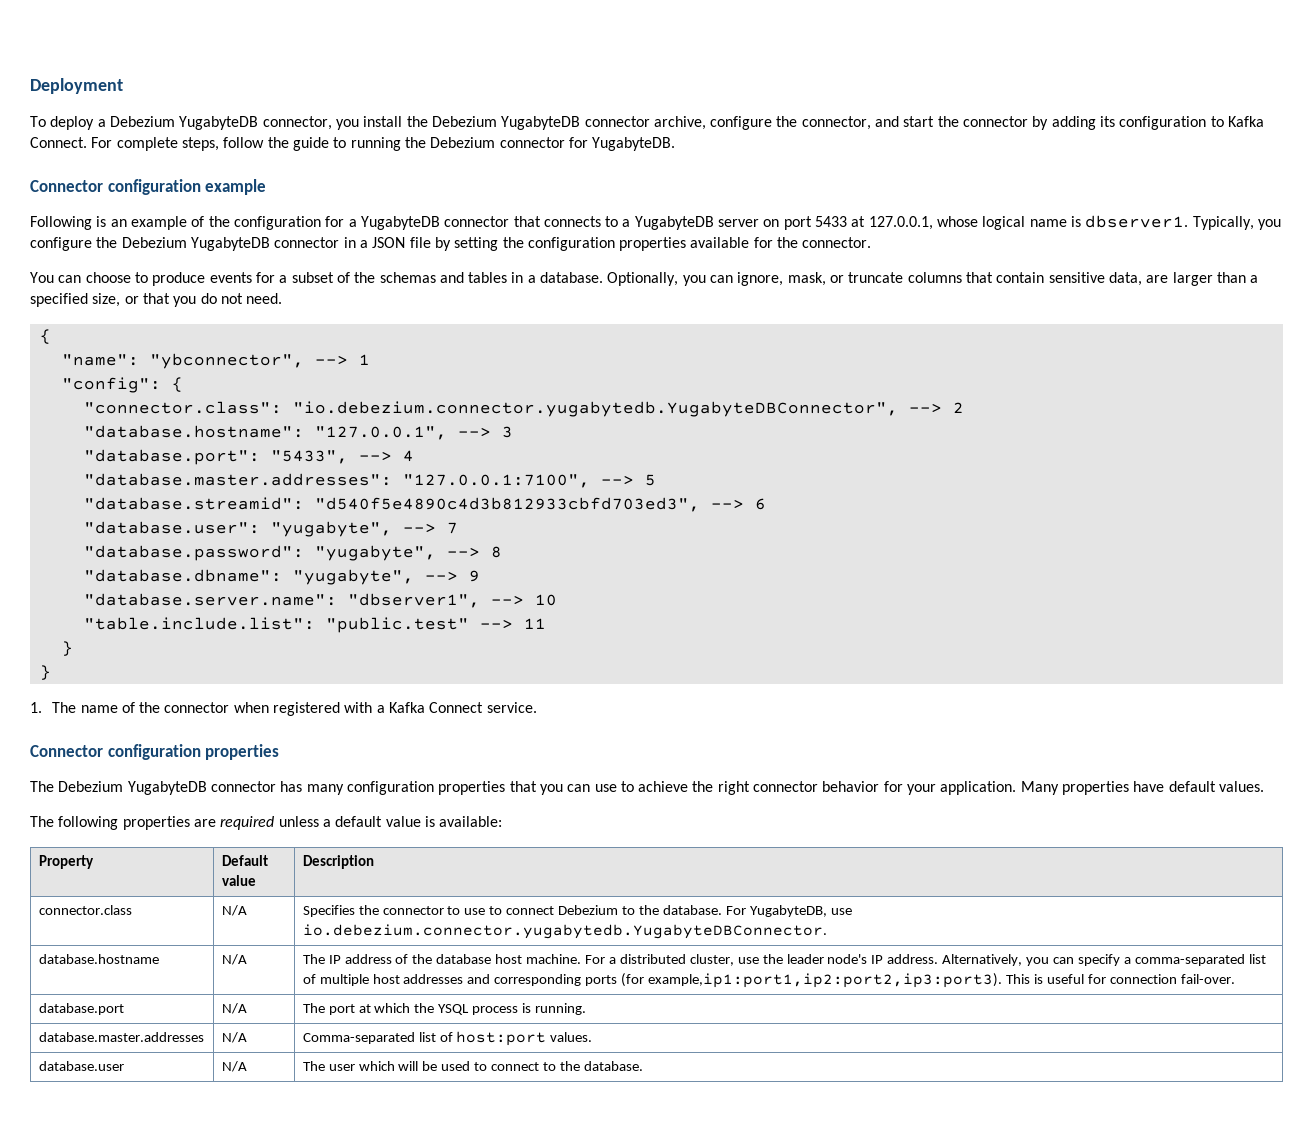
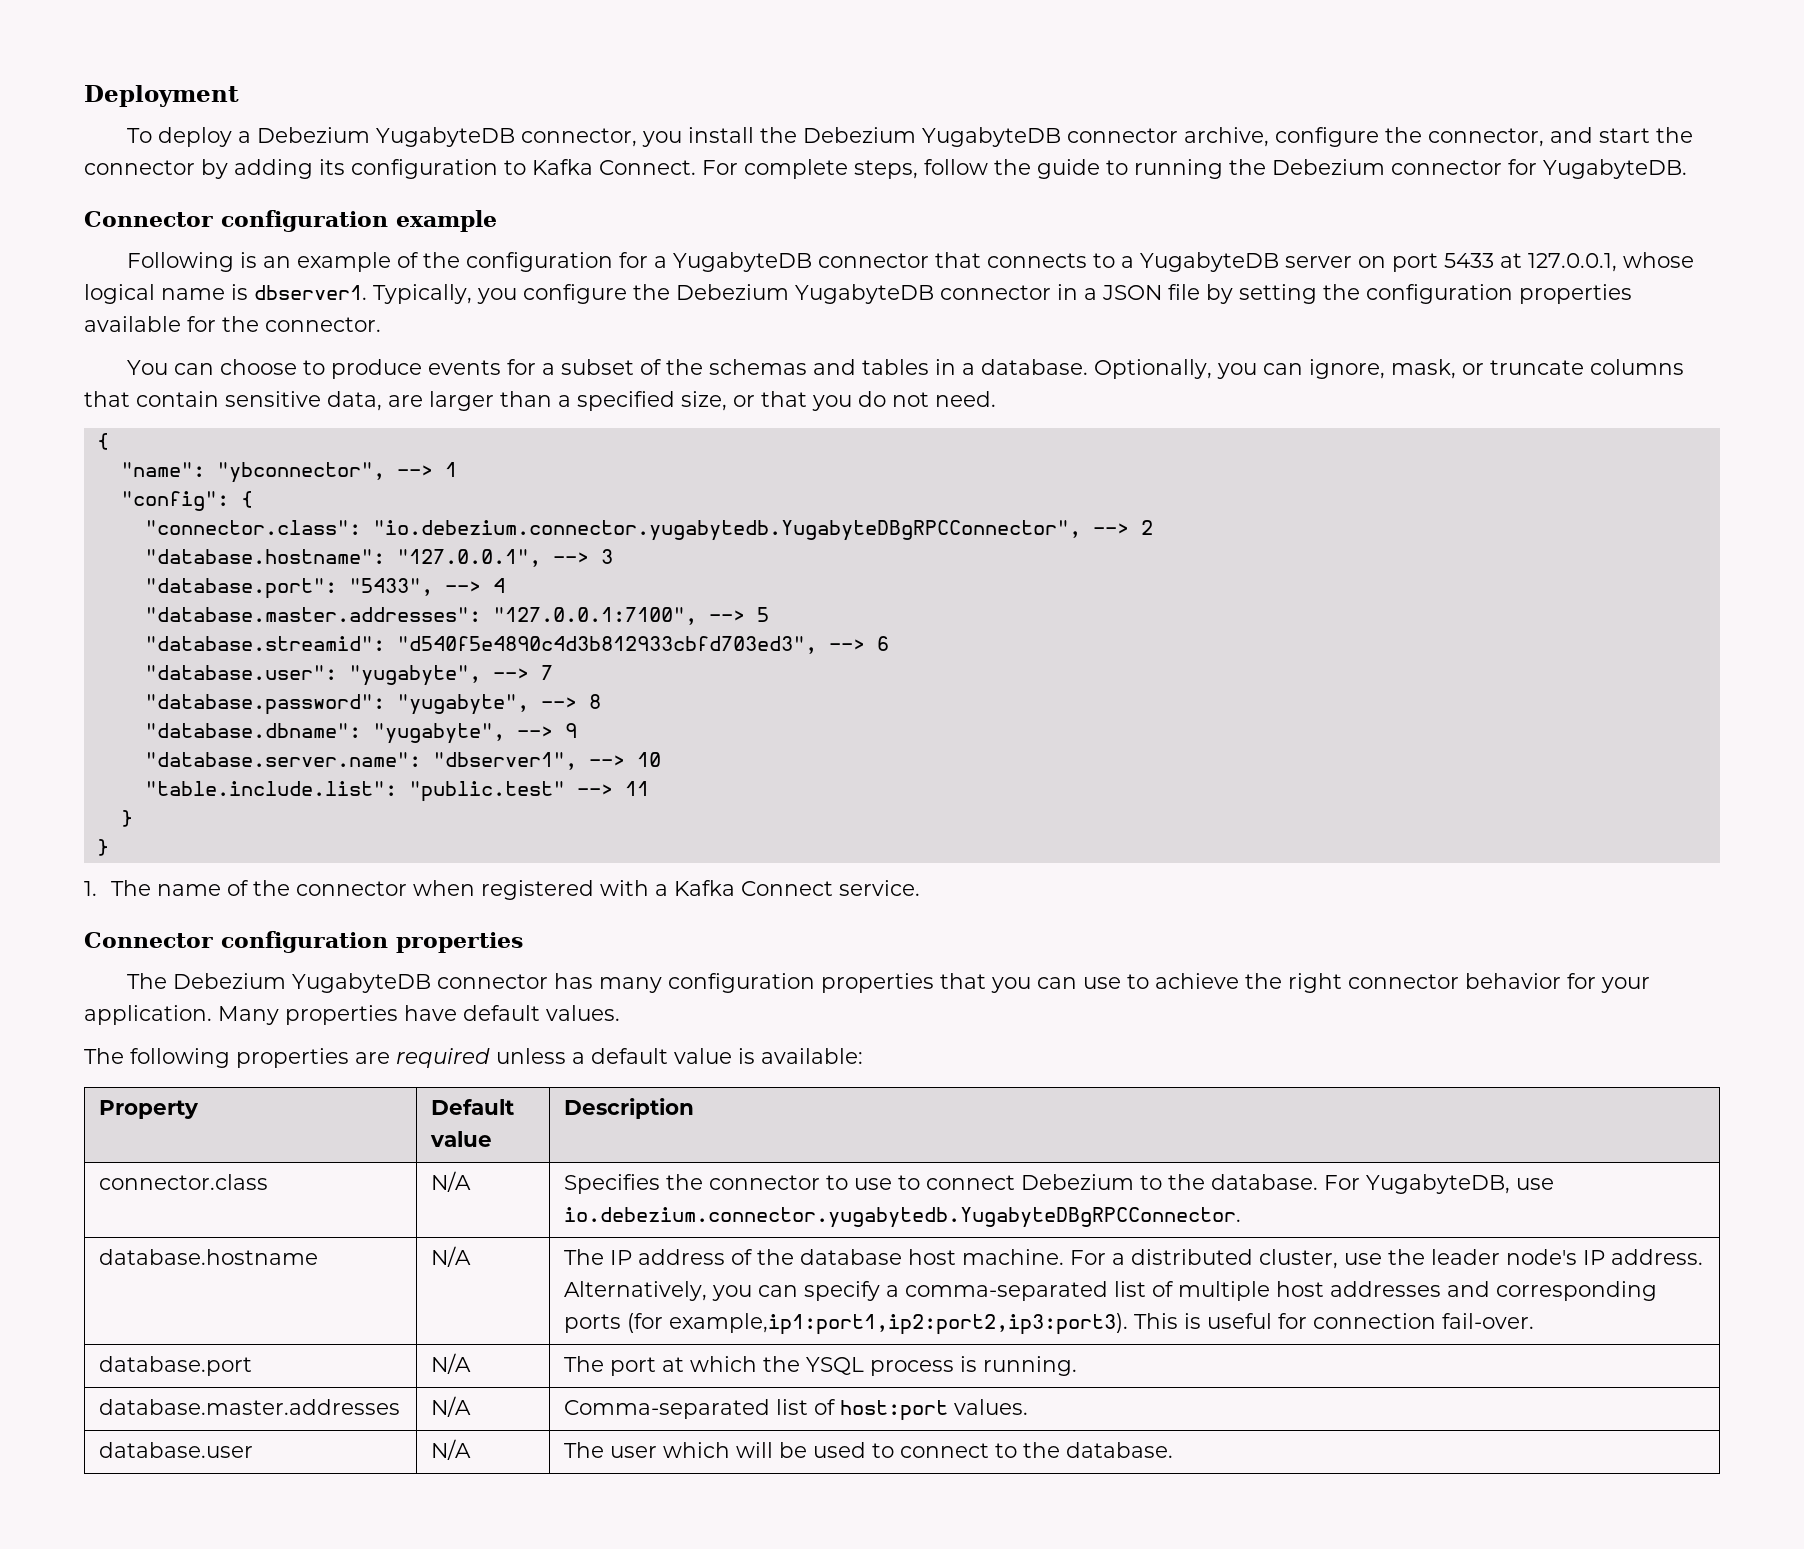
- "connector.class": "io.debezium.connector.yugabytedb.YugabyteDBConnector", --> 2
+ "connector.class": "io.debezium.connector.yugabytedb.YugabyteDBgRPCConnector", --> 2
- connector.class | N/A | Specifies the connector to use to connect Debezium to the database. For YugabyteDB, use io.debezium.connector.yugabytedb.YugabyteDBConnector.
+ connector.class | N/A | Specifies the connector to use to connect Debezium to the database. For YugabyteDB, use io.debezium.connector.yugabytedb.YugabyteDBgRPCConnector.

